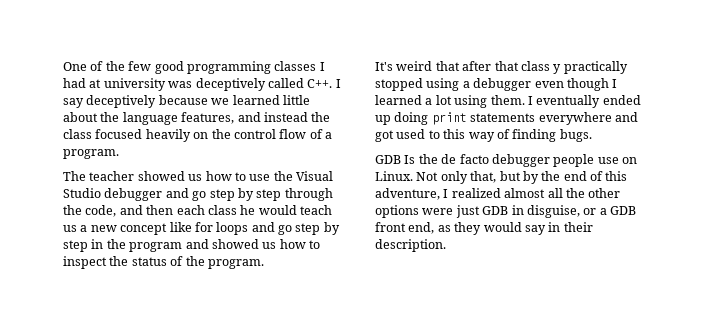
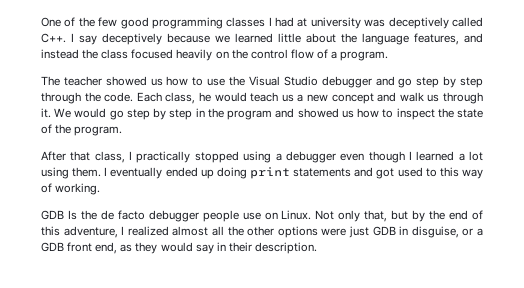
- The teacher showed us how to use the Visual Studio debugger and go step by step through the code, and then each class he would teach us a new concept like for loops and go step by step in the program and showed us how to inspect the status of the program.
+ The teacher showed us how to use the Visual Studio debugger and go step by step through the code. Each class, he would teach us a new concept and walk us through it. We would go step by step in the program and showed us how to inspect the state of the program.
- It's weird that after that class y practically stopped using a debugger even though I learned a lot using them.
+ After that class, I practically stopped using a debugger even though I learned a lot using them.
- I eventually ended up doing print statements everywhere and got used to this way of finding bugs.
+ I eventually ended up doing print statements and got used to this way of working.

